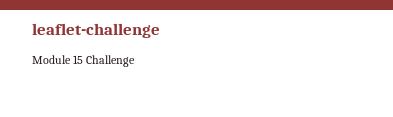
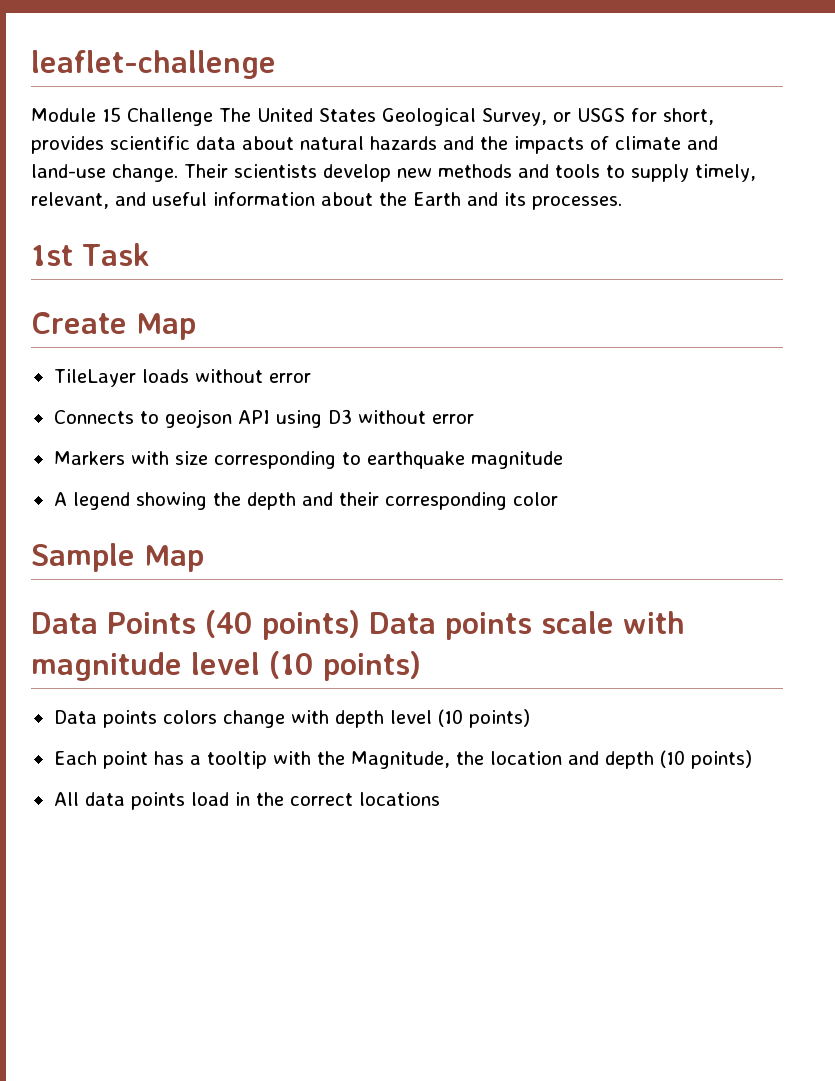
- Module 15 Challenge
+ Module 15 Challenge The United States Geological Survey, or USGS for short, provides scientific data about natural hazards and the impacts of climate and land-use change. Their scientists develop new methods and tools to supply timely, relevant, and useful information about the Earth and its processes.
+ 1st Task
+ Create Map
+ TileLayer loads without error
+ Connects to geojson API using D3 without error
+ Markers with size corresponding to earthquake magnitude
+ A legend showing the depth and their corresponding color
+ Sample Map
+ Data Points (40 points) Data points scale with magnitude level (10 points)
+ Data points colors change with depth level (10 points)
+ Each point has a tooltip with the Magnitude, the location and depth (10 points)
+ All data points load in the correct locations

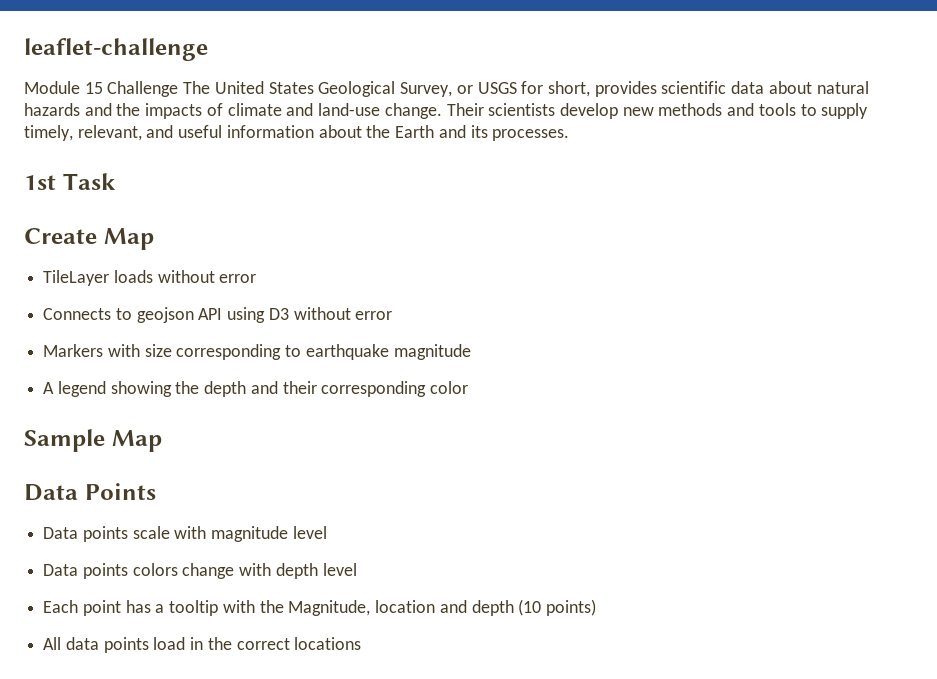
- Data Points (40 points) Data points scale with magnitude level (10 points)
+ Data Points
+ Data points scale with magnitude level
- Data points colors change with depth level (10 points)
+ Data points colors change with depth level
- Each point has a tooltip with the Magnitude, the location and depth (10 points)
+ Each point has a tooltip with the Magnitude, location and depth (10 points)

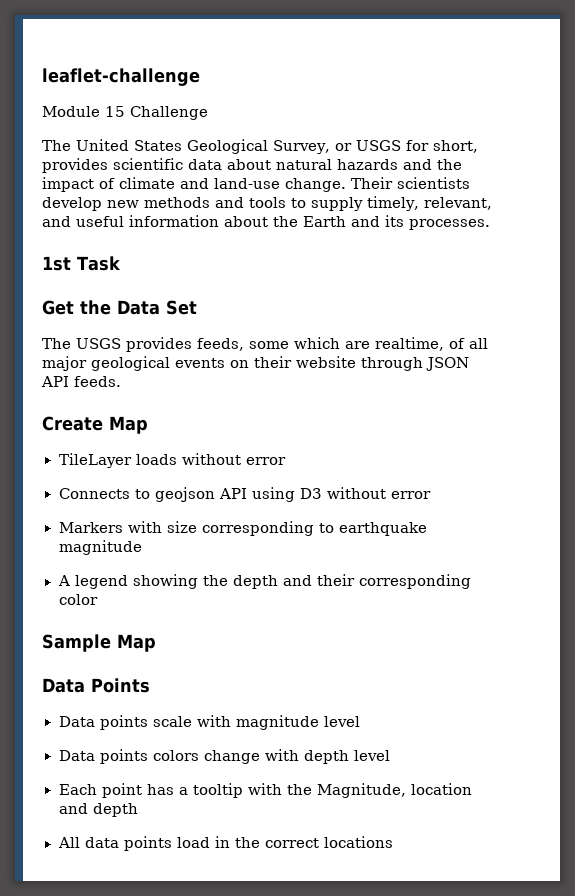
- Module 15 Challenge The United States Geological Survey, or USGS for short, provides scientific data about natural hazards and the impacts of climate and land-use change.
+ Module 15 Challenge
+ The United States Geological Survey, or USGS for short, provides scientific data about natural hazards and the impact of climate and land-use change.
+ Get the Data Set
+ The USGS provides feeds, some which are realtime, of all major geological events on their website through JSON API feeds.
- Each point has a tooltip with the Magnitude, location and depth (10 points)
+ Each point has a tooltip with the Magnitude, location and depth

